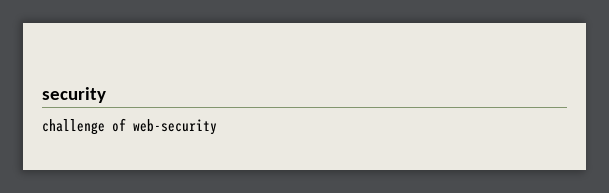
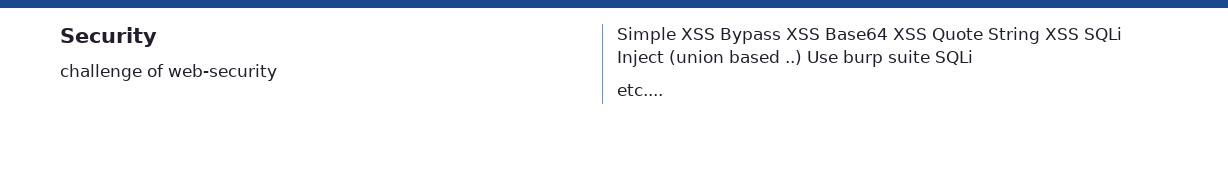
- security
+ Security
+ Simple XSS Bypass XSS Base64 XSS Quote String XSS SQLi Inject (union based ..) Use burp suite SQLi
+ etc....

